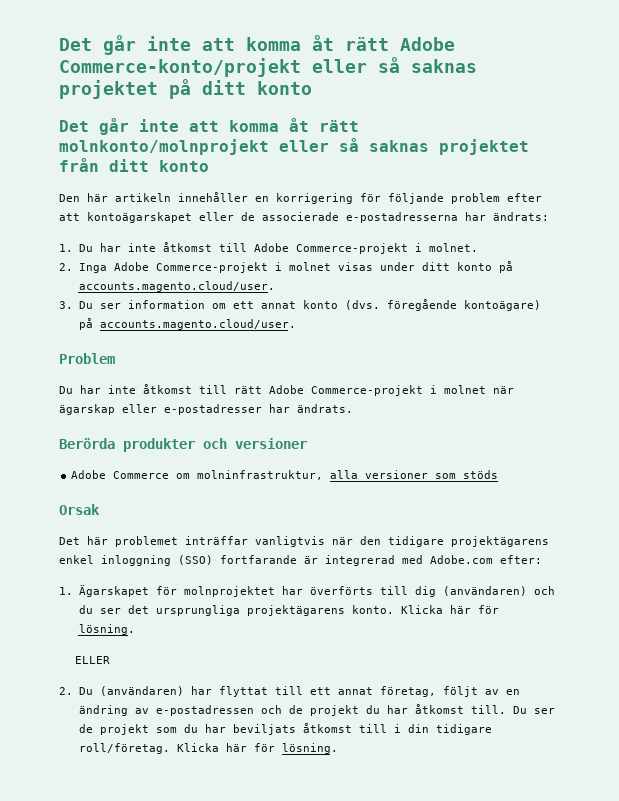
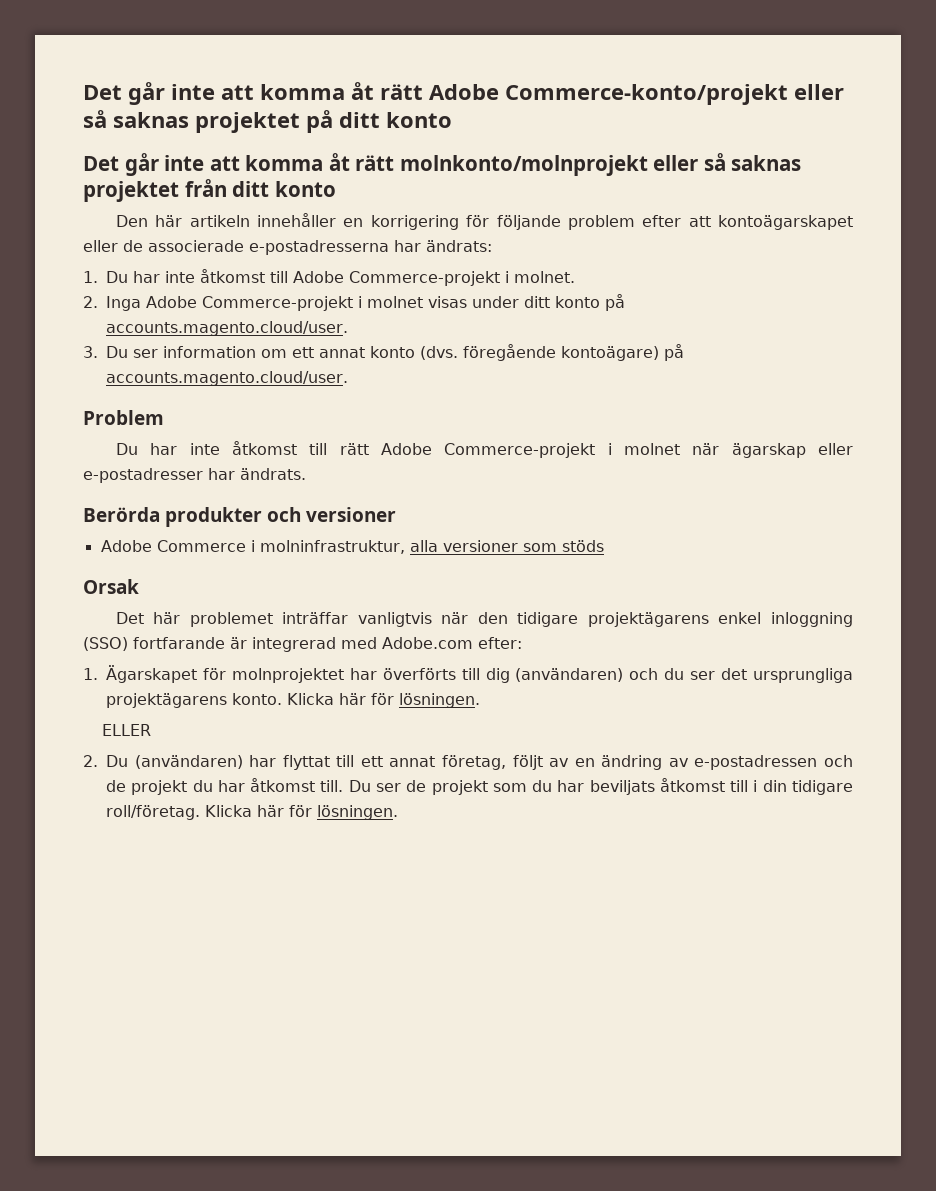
- Adobe Commerce om molninfrastruktur, alla versioner som stöds
+ Adobe Commerce i molninfrastruktur, alla versioner som stöds
- 1. Ägarskapet för molnprojektet har överförts till dig (användaren) och du ser det ursprungliga projektägarens konto. Klicka här för lösning.
+ 1. Ägarskapet för molnprojektet har överförts till dig (användaren) och du ser det ursprungliga projektägarens konto. Klicka här för lösningen.
- Du ser de projekt som du har beviljats åtkomst till i din tidigare roll/företag. Klicka här för lösning.
+ Du ser de projekt som du har beviljats åtkomst till i din tidigare roll/företag. Klicka här för lösningen.

